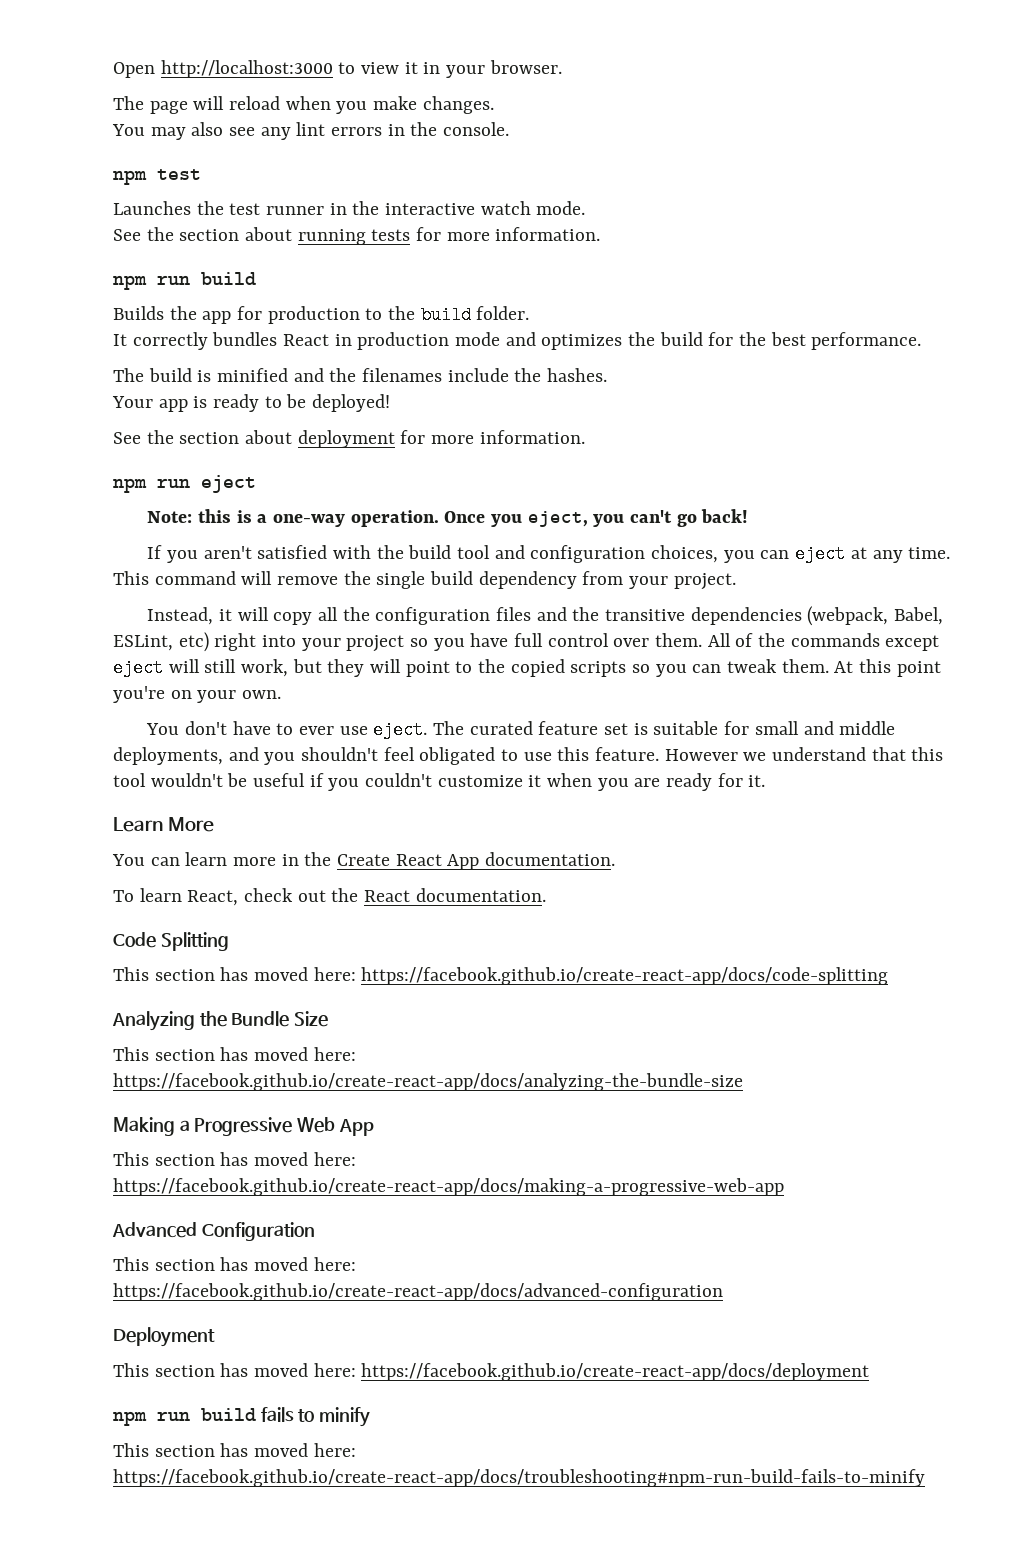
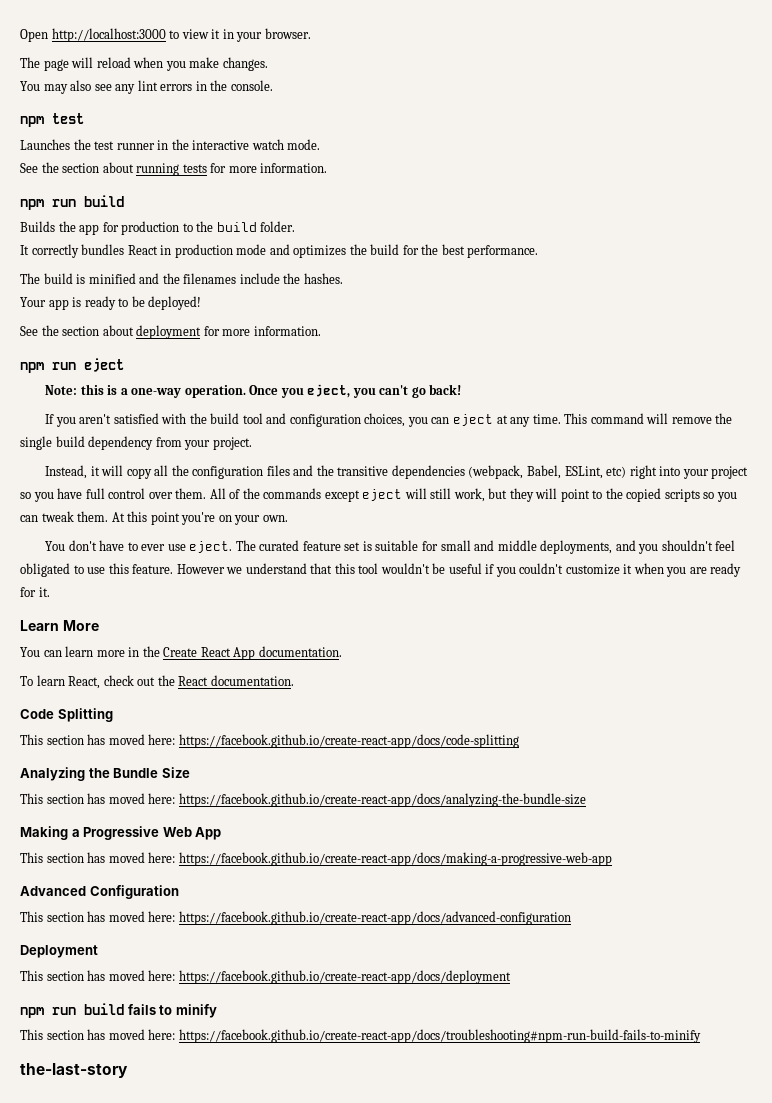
+ the-last-story

